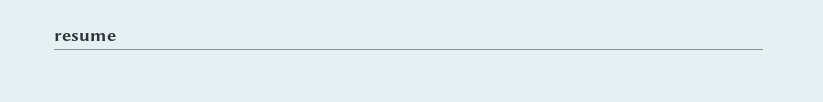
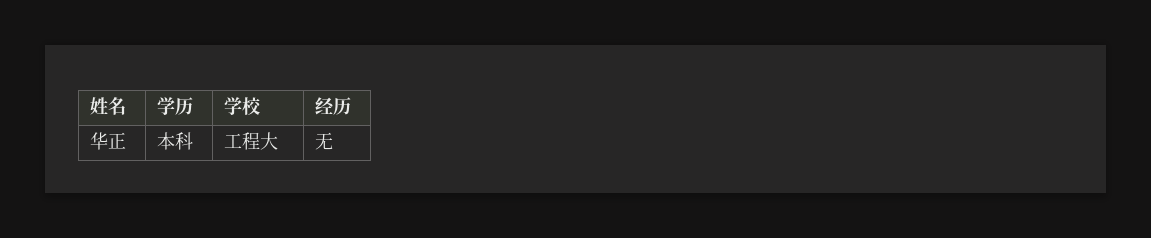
- resume
+ 姓名 | 学历 | 学校 | 经历
+ 华正 | 本科 | 工程大 | 无

